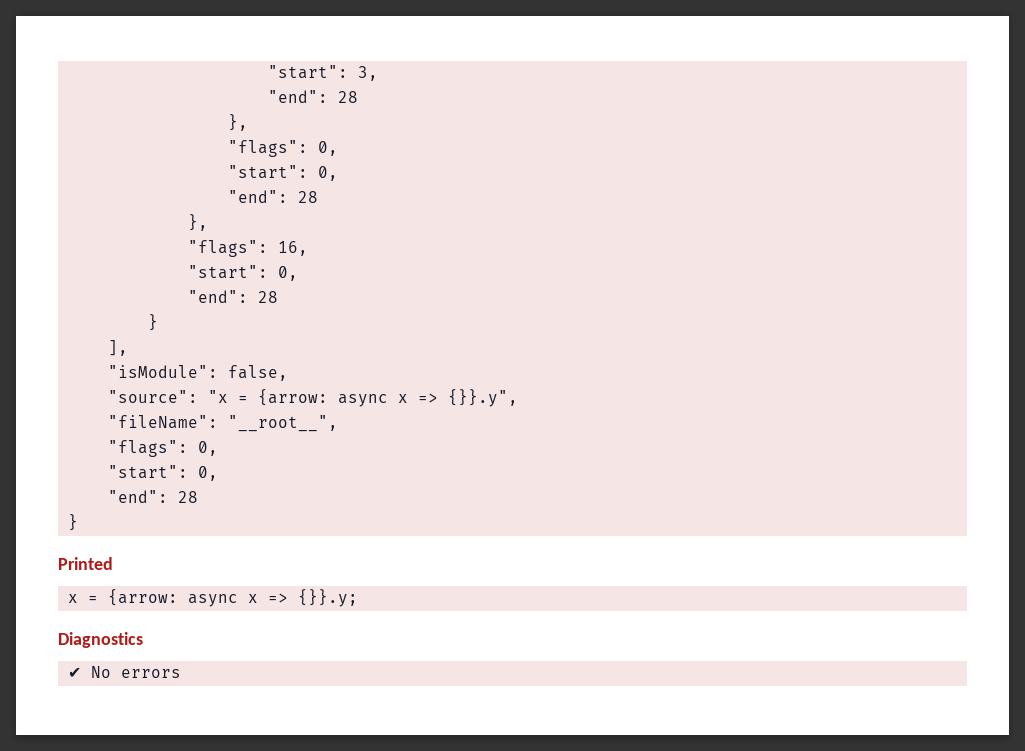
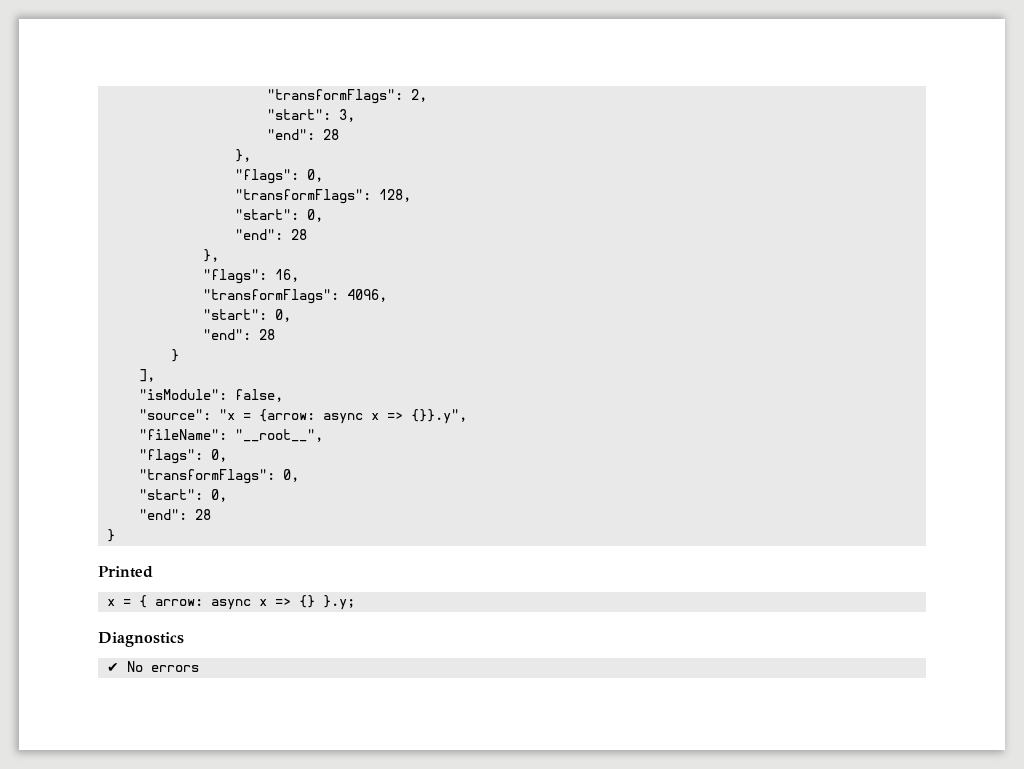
+ "transformFlags": 2,
+ "transformFlags": 128,
+ "transformFlags": 4096,
+ "transformFlags": 0,
- x = {arrow: async x => {}}.y;
+ x = { arrow: async x => {} }.y;

